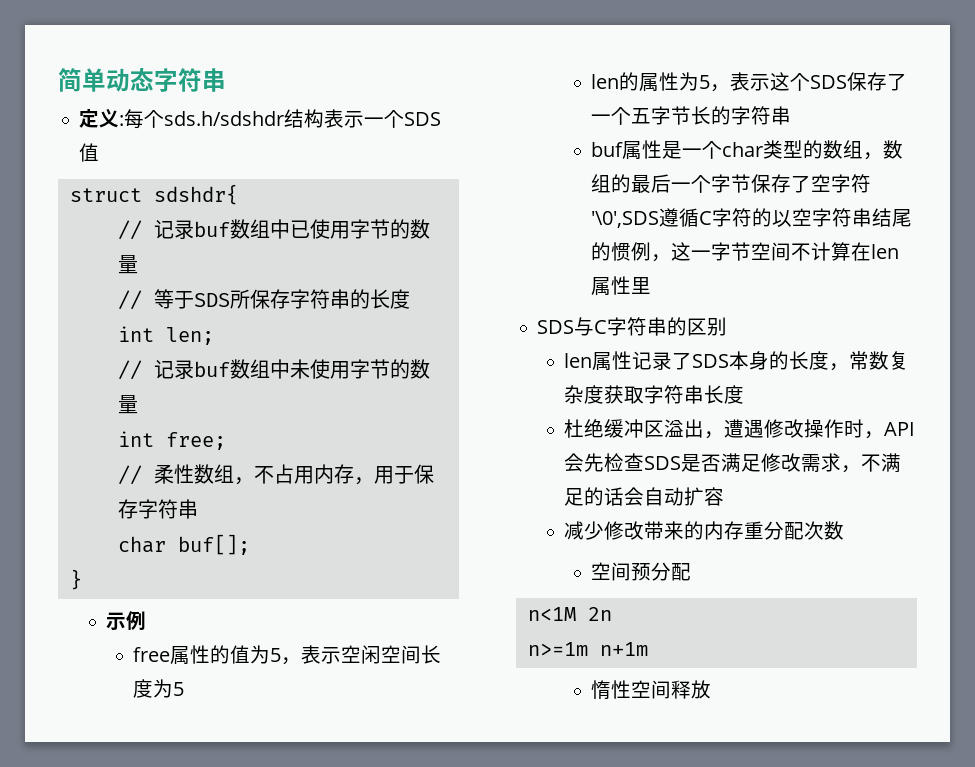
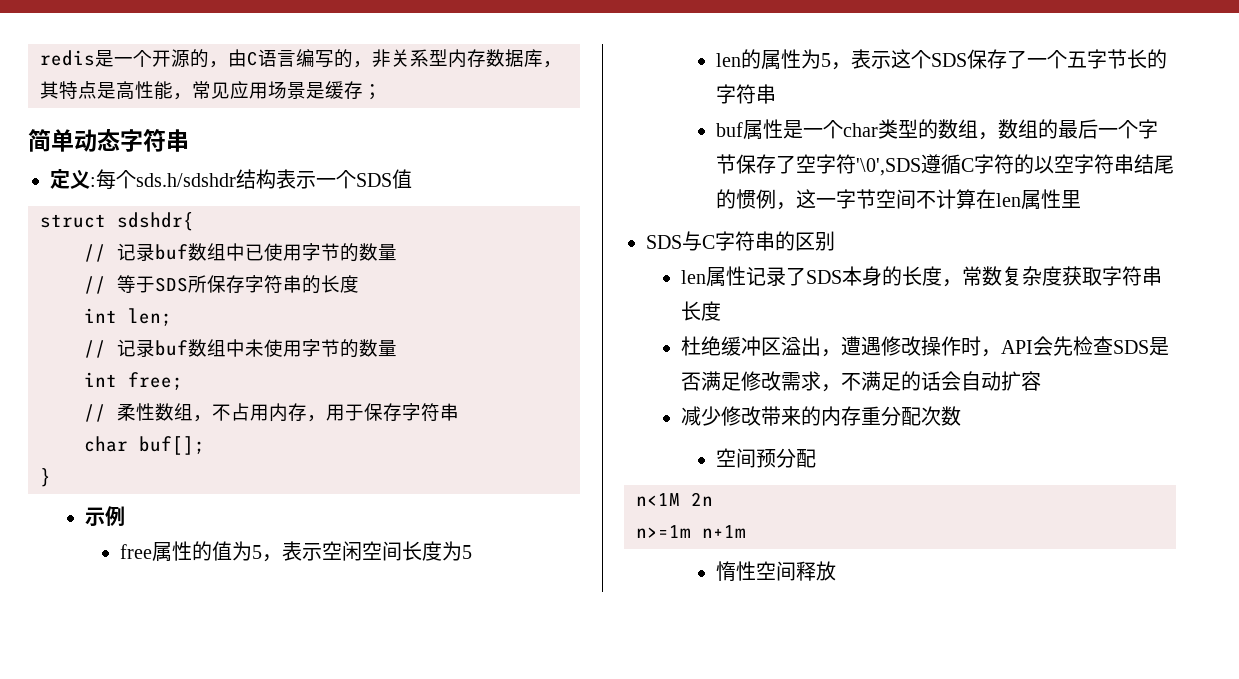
+ redis是一个开源的，由C语言编写的，非关系型内存数据库，其特点是高性能，常见应用场景是缓存；

